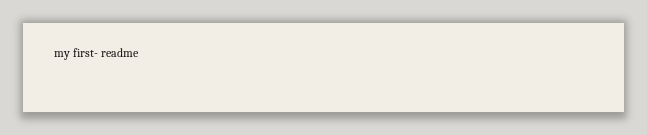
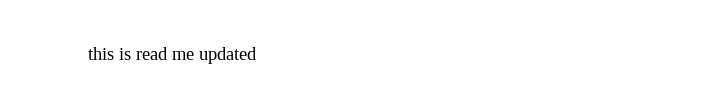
- my first- readme
+ this is read me updated

